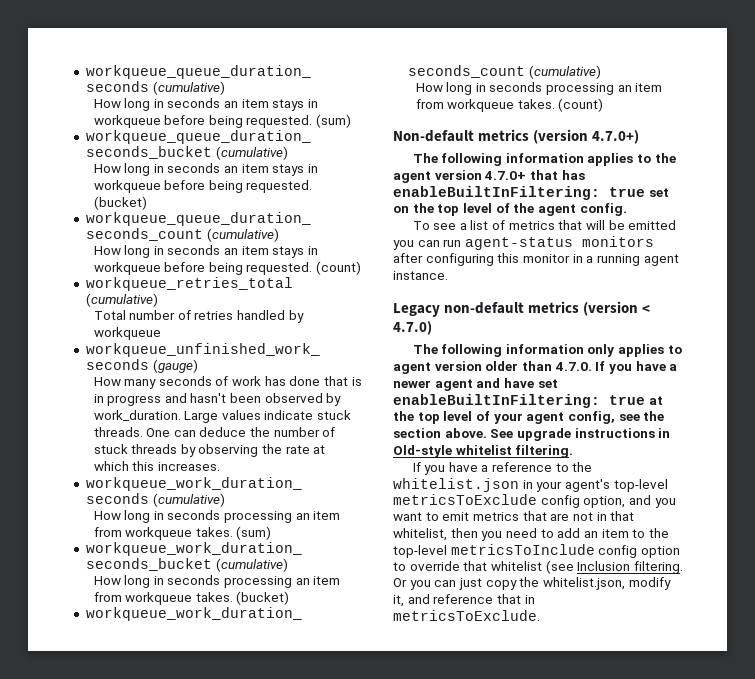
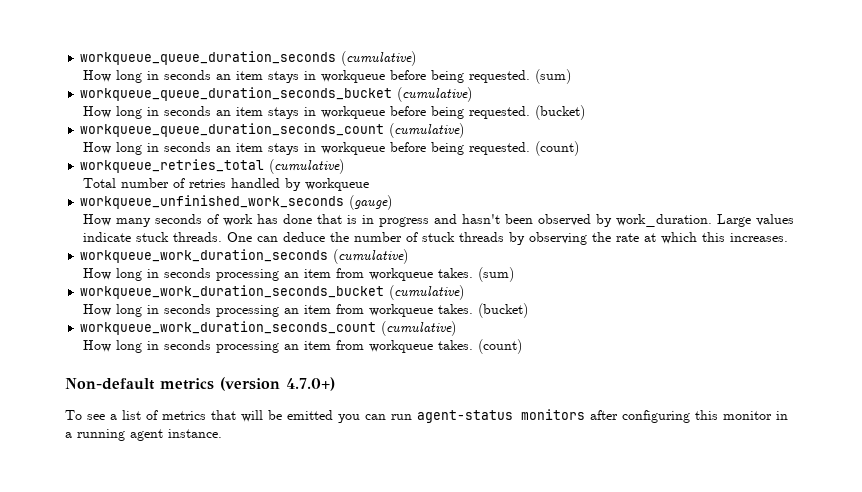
- The following information applies to the agent version 4.7.0+ that has enableBuiltInFiltering: true set on the top level of the agent config.
- Legacy non-default metrics (version < 4.7.0)
- The following information only applies to agent version older than 4.7.0. If you have a newer agent and have set enableBuiltInFiltering: true at the top level of your agent config, see the section above. See upgrade instructions in Old-style whitelist filtering.
- If you have a reference to the whitelist.json in your agent's top-level metricsToExclude config option, and you want to emit metrics that are not in that whitelist, then you need to add an item to the top-level metricsToInclude config option to override that whitelist (see Inclusion filtering. Or you can just copy the whitelist.json, modify it, and reference that in metricsToExclude.

